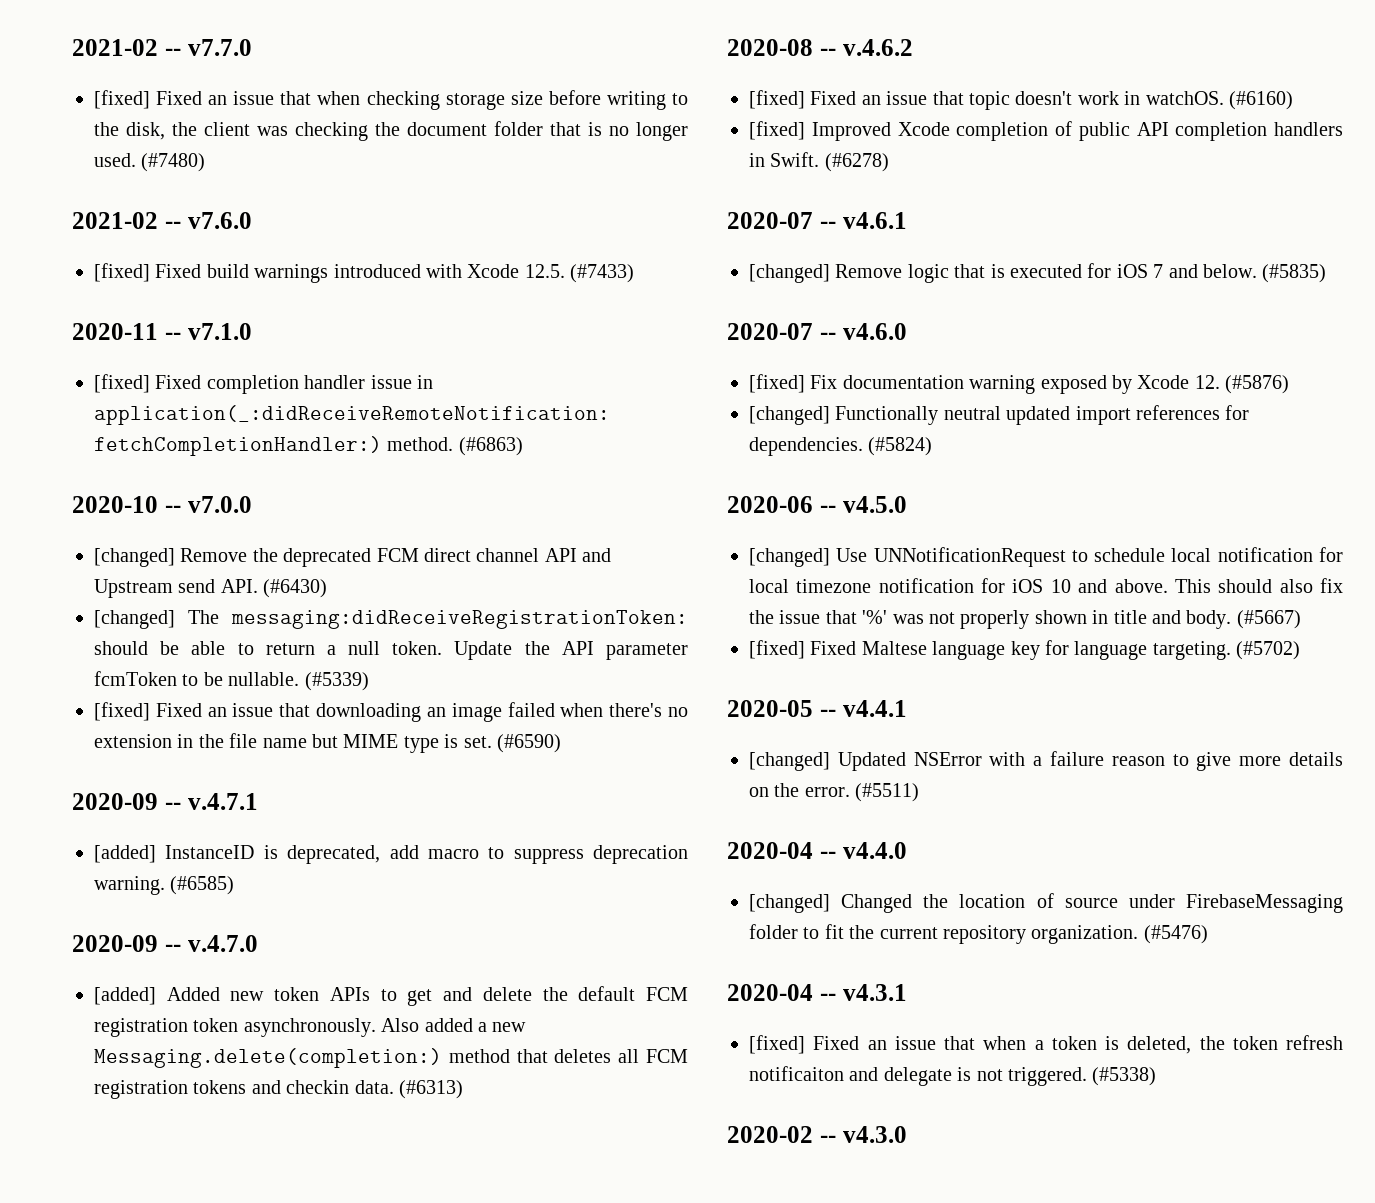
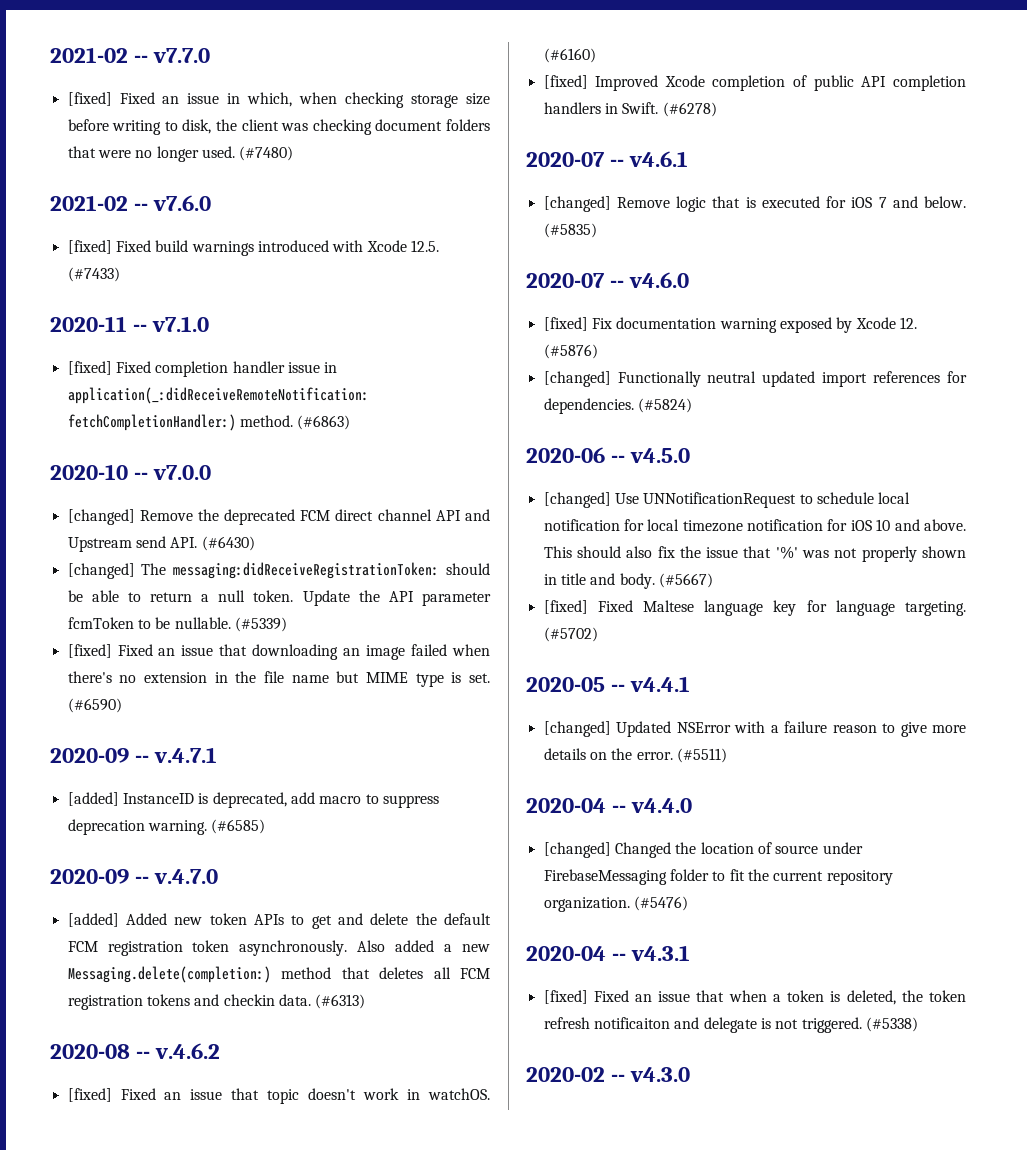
- [fixed] Fixed an issue that when checking storage size before writing to the disk, the client was checking the document folder that is no longer used.
+ [fixed] Fixed an issue in which, when checking storage size before writing to disk, the client was checking document folders that were no longer used.

